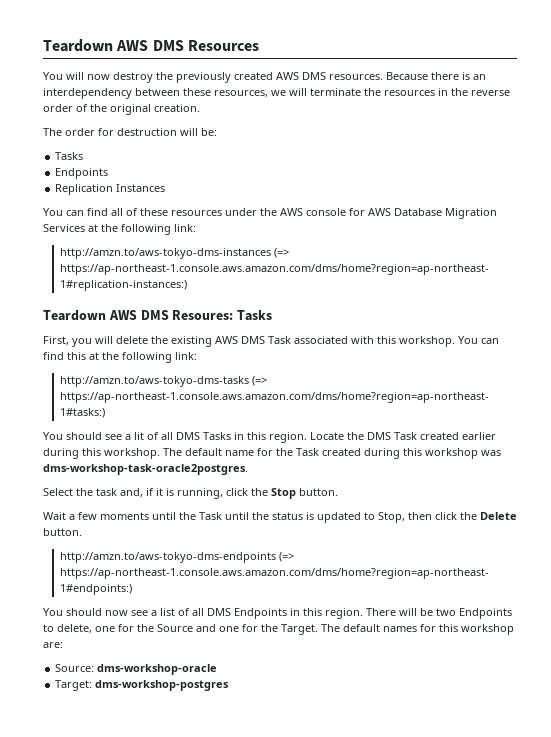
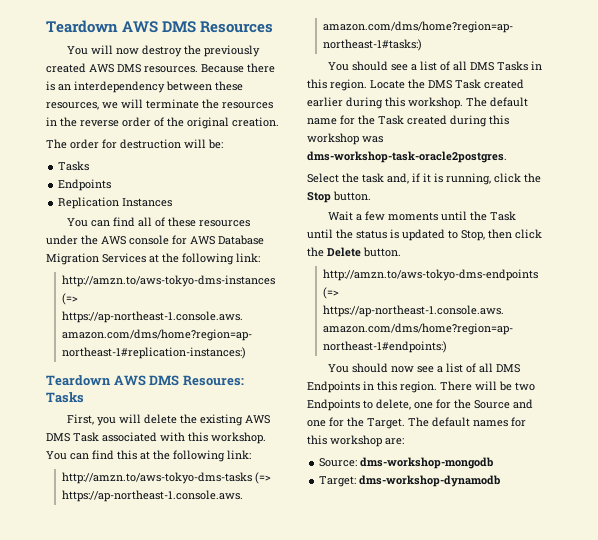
- You should see a lit of all DMS Tasks in this region.
+ You should see a list of all DMS Tasks in this region.
- Source: dms-workshop-oracle
+ Source: dms-workshop-mongodb
- Target: dms-workshop-postgres
+ Target: dms-workshop-dynamodb

